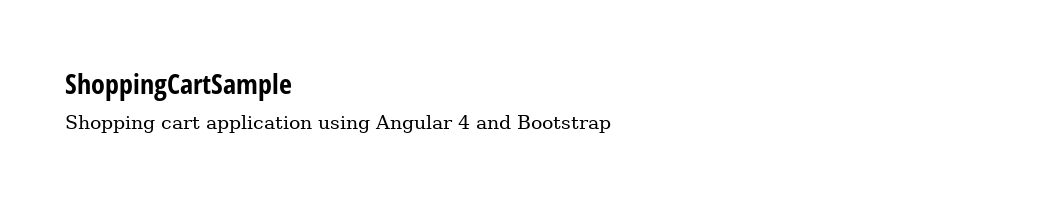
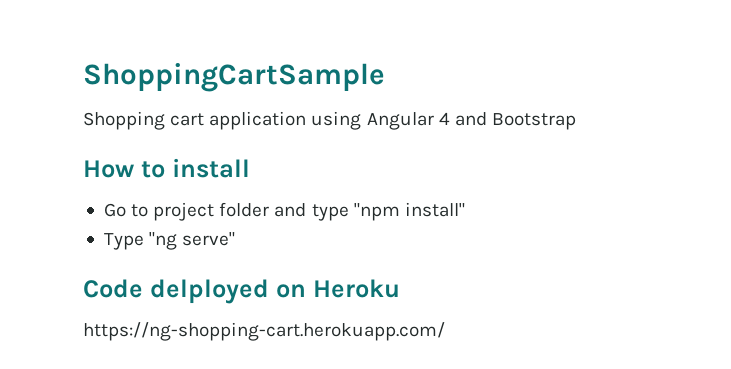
+ How to install
+ Go to project folder and type "npm install"
+ Type "ng serve"
+ Code delployed on Heroku
+ https://ng-shopping-cart.herokuapp.com/

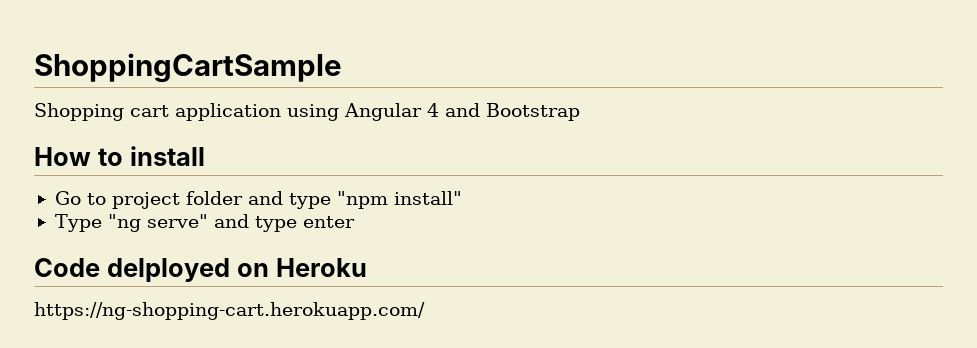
- Type "ng serve"
+ Type "ng serve" and type enter

